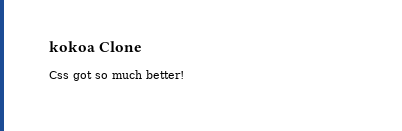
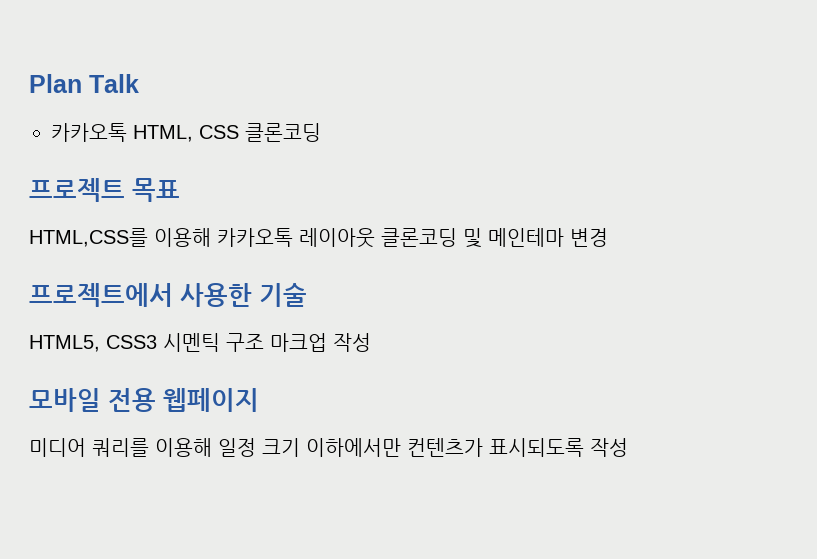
- kokoa Clone
- Css got so much better!
+ Plan Talk
+ 카카오톡 HTML, CSS 클론코딩
+ 프로젝트 목표
+ HTML,CSS를 이용해 카카오톡 레이아웃 클론코딩 및 메인테마 변경
+ 프로젝트에서 사용한 기술
+ HTML5, CSS3 시멘틱 구조 마크업 작성
+ 모바일 전용 웹페이지
+ 미디어 쿼리를 이용해 일정 크기 이하에서만 컨텐츠가 표시되도록 작성

